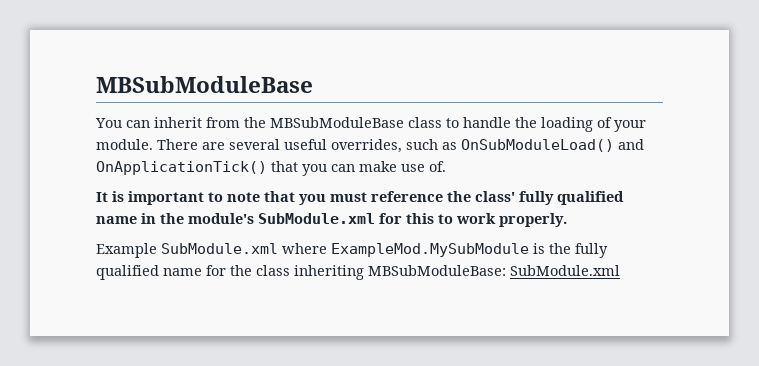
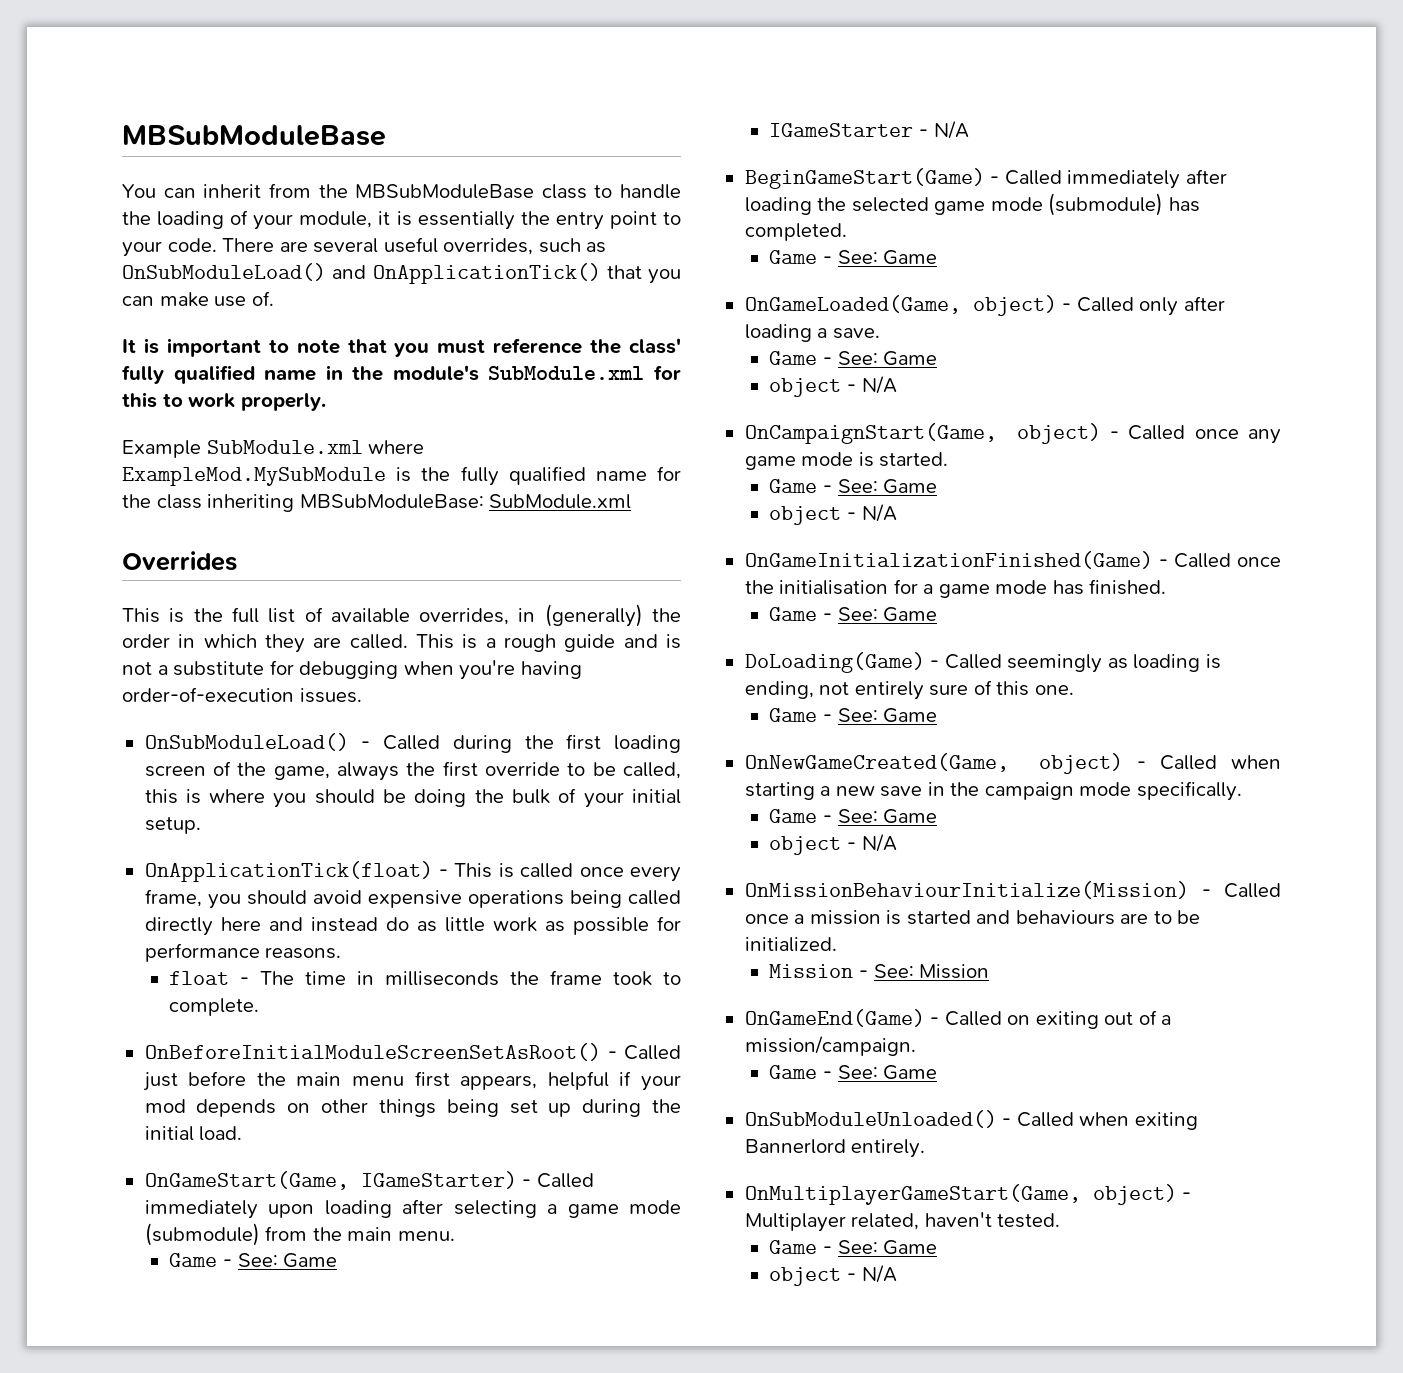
- You can inherit from the MBSubModuleBase class to handle the loading of your module.
+ You can inherit from the MBSubModuleBase class to handle the loading of your module, it is essentially the entry point to your code.
+ Overrides
+ This is the full list of available overrides, in (generally) the order in which they are called. This is a rough guide and is not a substitute for debugging when you're having order-of-execution issues.
+ OnSubModuleLoad() - Called during the first loading screen of the game, always the first override to be called, this is where you should be doing the bulk of your initial setup.
+ OnApplicationTick(float) - This is called once every frame, you should avoid expensive operations being called directly here and instead do as little work as possible for performance reasons.
+ float - The time in milliseconds the frame took to complete.
+ OnBeforeInitialModuleScreenSetAsRoot() - Called just before the main menu first appears, helpful if your mod depends on other things being set up during the initial load.
+ OnGameStart(Game, IGameStarter) - Called immediately upon loading after selecting a game mode (submodule) from the main menu.
+ Game - See: Game
+ IGameStarter - N/A
+ BeginGameStart(Game) - Called immediately after loading the selected game mode (submodule) has completed.
+ Game - See: Game
+ OnGameLoaded(Game, object) - Called only after loading a save.
+ Game - See: Game
+ object - N/A
+ OnCampaignStart(Game, object) - Called once any game mode is started.
+ Game - See: Game
+ object - N/A
+ OnGameInitializationFinished(Game) - Called once the initialisation for a game mode has finished.
+ Game - See: Game
+ DoLoading(Game) - Called seemingly as loading is ending, not entirely sure of this one.
+ Game - See: Game
+ OnNewGameCreated(Game, object) - Called when starting a new save in the campaign mode specifically.
+ Game - See: Game
+ object - N/A
+ OnMissionBehaviourInitialize(Mission) - Called once a mission is started and behaviours are to be initialized.
+ Mission - See: Mission
+ OnGameEnd(Game) - Called on exiting out of a mission/campaign.
+ Game - See: Game
+ OnSubModuleUnloaded() - Called when exiting Bannerlord entirely.
+ OnMultiplayerGameStart(Game, object) - Multiplayer related, haven't tested.
+ Game - See: Game
+ object - N/A

